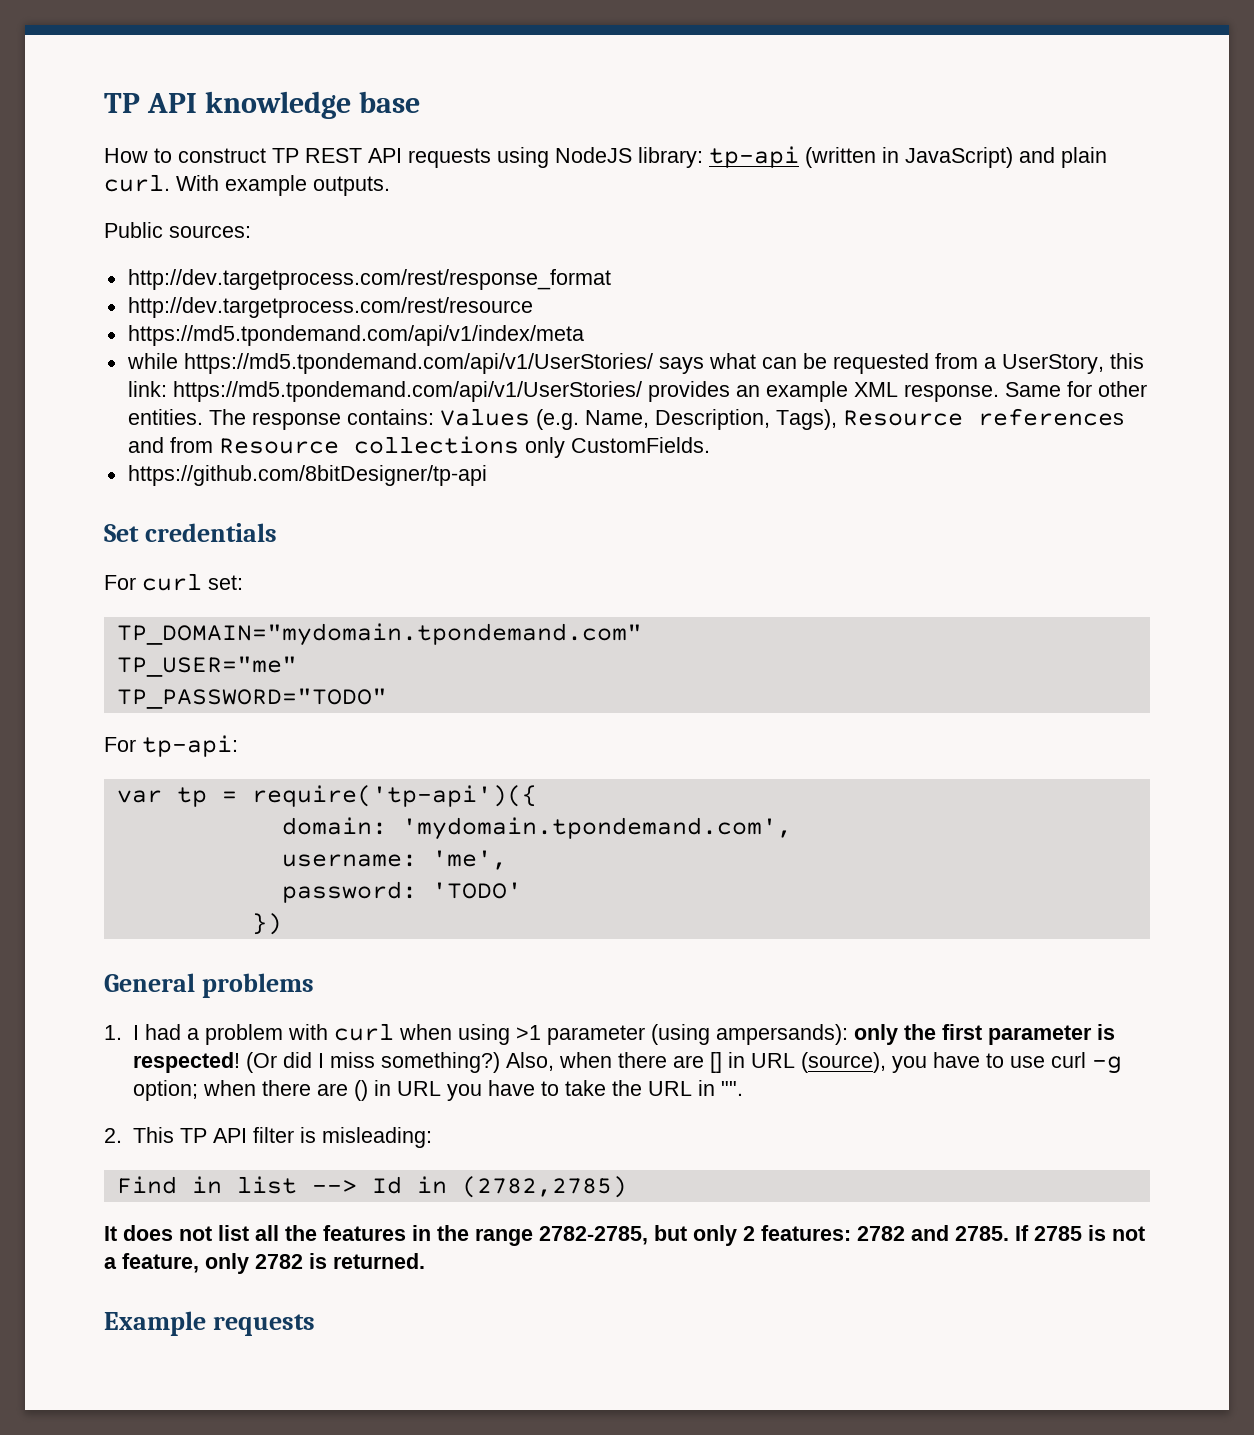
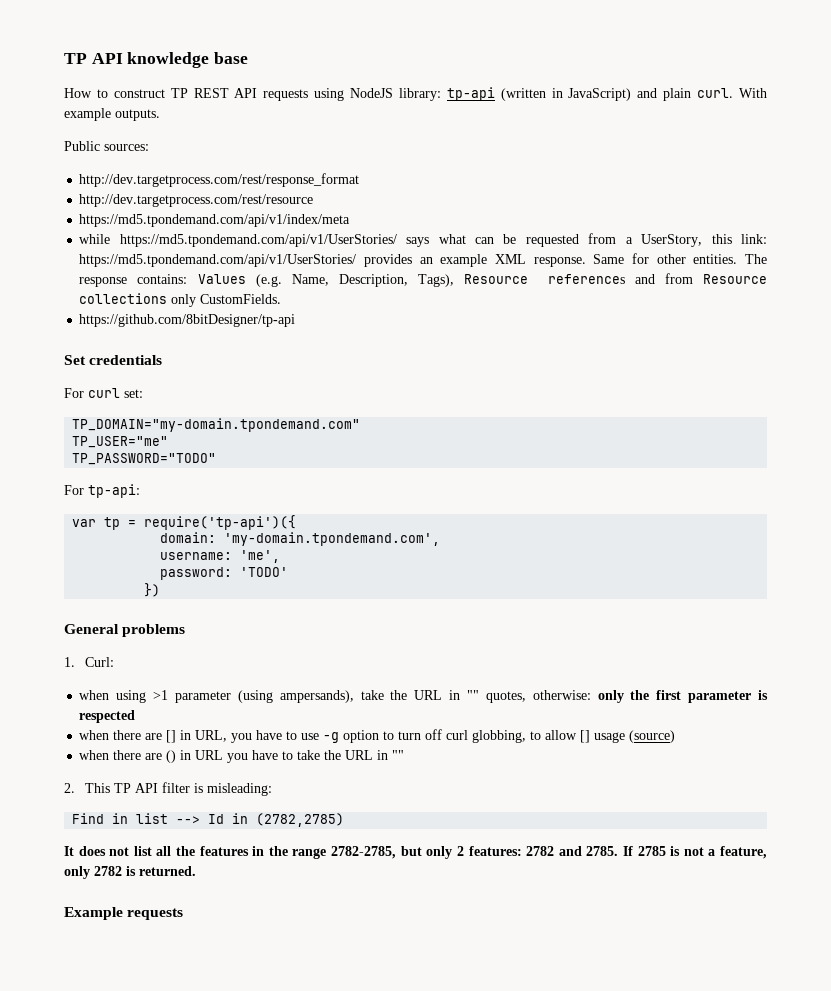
- TP_DOMAIN="mydomain.tpondemand.com"
+ TP_DOMAIN="my-domain.tpondemand.com"
- domain: 'mydomain.tpondemand.com',
+ domain: 'my-domain.tpondemand.com',
- 1. I had a problem with curl when using >1 parameter (using ampersands): only the first parameter is respected! (Or did I miss something?) Also, when there are [] in URL (source), you have to use curl -g option; when there are () in URL you have to take the URL in "".
+ 1. Curl:
+ when using >1 parameter (using ampersands), take the URL in "" quotes, otherwise: only the first parameter is respected
+ when there are [] in URL, you have to use -g option to turn off curl globbing, to allow [] usage (source)
+ when there are () in URL you have to take the URL in ""

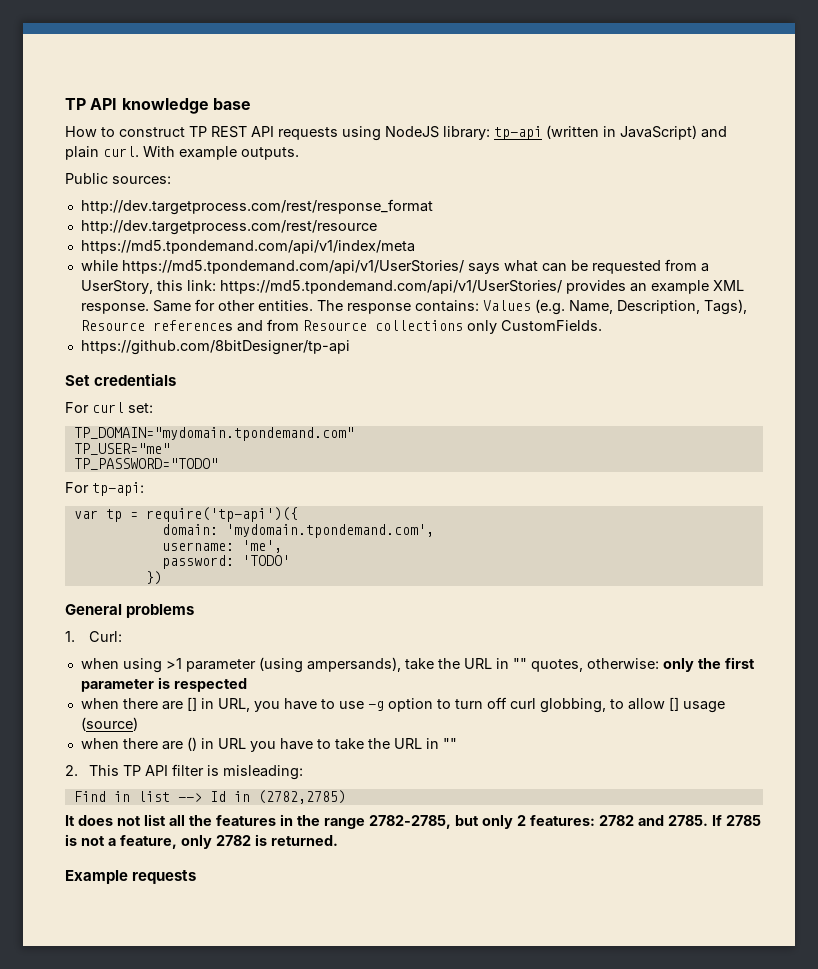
- TP_DOMAIN="my-domain.tpondemand.com"
+ TP_DOMAIN="mydomain.tpondemand.com"
- domain: 'my-domain.tpondemand.com',
+ domain: 'mydomain.tpondemand.com',

